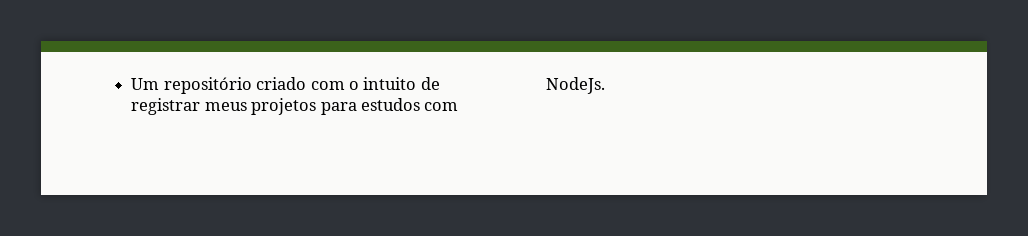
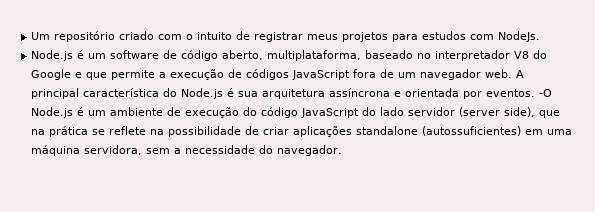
+ Node.js é um software de código aberto, multiplataforma, baseado no interpretador V8 do Google e que permite a execução de códigos JavaScript fora de um navegador web. A principal característica do Node.js é sua arquitetura assíncrona e orientada por eventos. -O Node.js é um ambiente de execução do código JavaScript do lado servidor (server side), que na prática se reflete na possibilidade de criar aplicações standalone (autossuficientes) em uma máquina servidora, sem a necessidade do navegador.

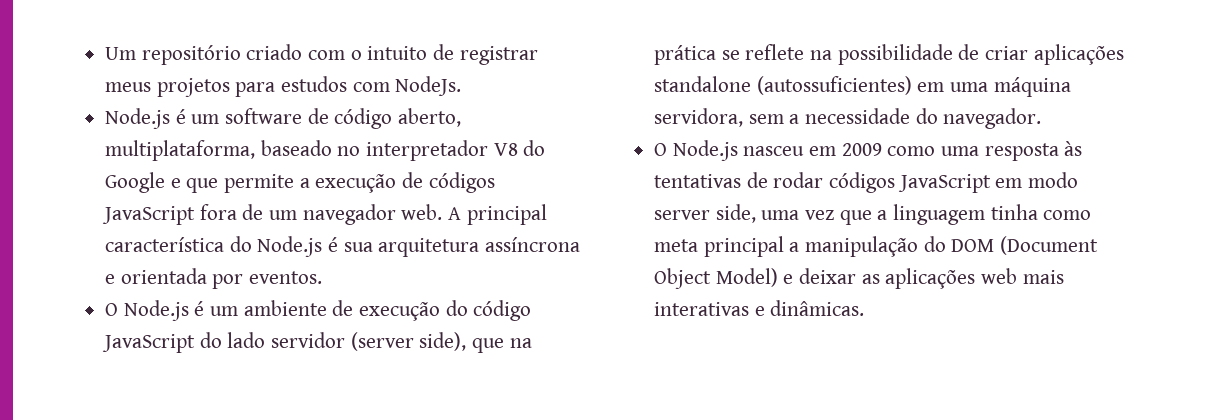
- A principal característica do Node.js é sua arquitetura assíncrona e orientada por eventos. -O Node.js é um ambiente de execução do código JavaScript do lado servidor (server side), que na prática se reflete na possibilidade de criar aplicações standalone (autossuficientes) em uma máquina servidora, sem a necessidade do navegador.
+ A principal característica do Node.js é sua arquitetura assíncrona e orientada por eventos.
+ O Node.js é um ambiente de execução do código JavaScript do lado servidor (server side), que na prática se reflete na possibilidade de criar aplicações standalone (autossuficientes) em uma máquina servidora, sem a necessidade do navegador.
+ O Node.js nasceu em 2009 como uma resposta às tentativas de rodar códigos JavaScript em modo server side, uma vez que a linguagem tinha como meta principal a manipulação do DOM (Document Object Model) e deixar as aplicações web mais interativas e dinâmicas.

